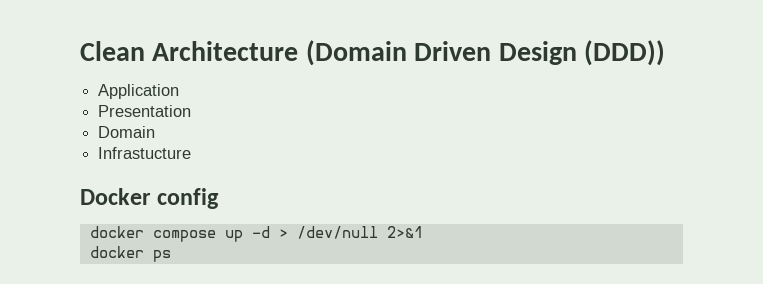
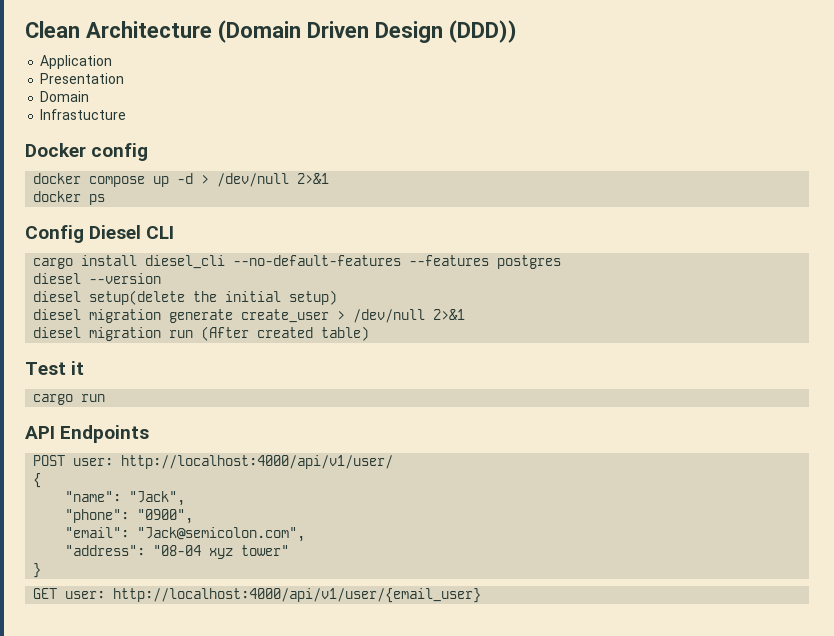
+ Config Diesel CLI
+ cargo install diesel_cli --no-default-features --features postgres
+ diesel --version
+ diesel setup(delete the initial setup)
+ diesel migration generate create_user > /dev/null 2>&1
+ diesel migration run (After created table)
+ Test it
+ cargo run
+ API Endpoints
+ POST user: http://localhost:4000/api/v1/user/
+ {
+ "name": "Jack",
+ "phone": "0900",
+ "email": "Jack@semicolon.com",
+ "address": "08-04 xyz tower"
+ }
+ GET user: http://localhost:4000/api/v1/user/{email_user}

